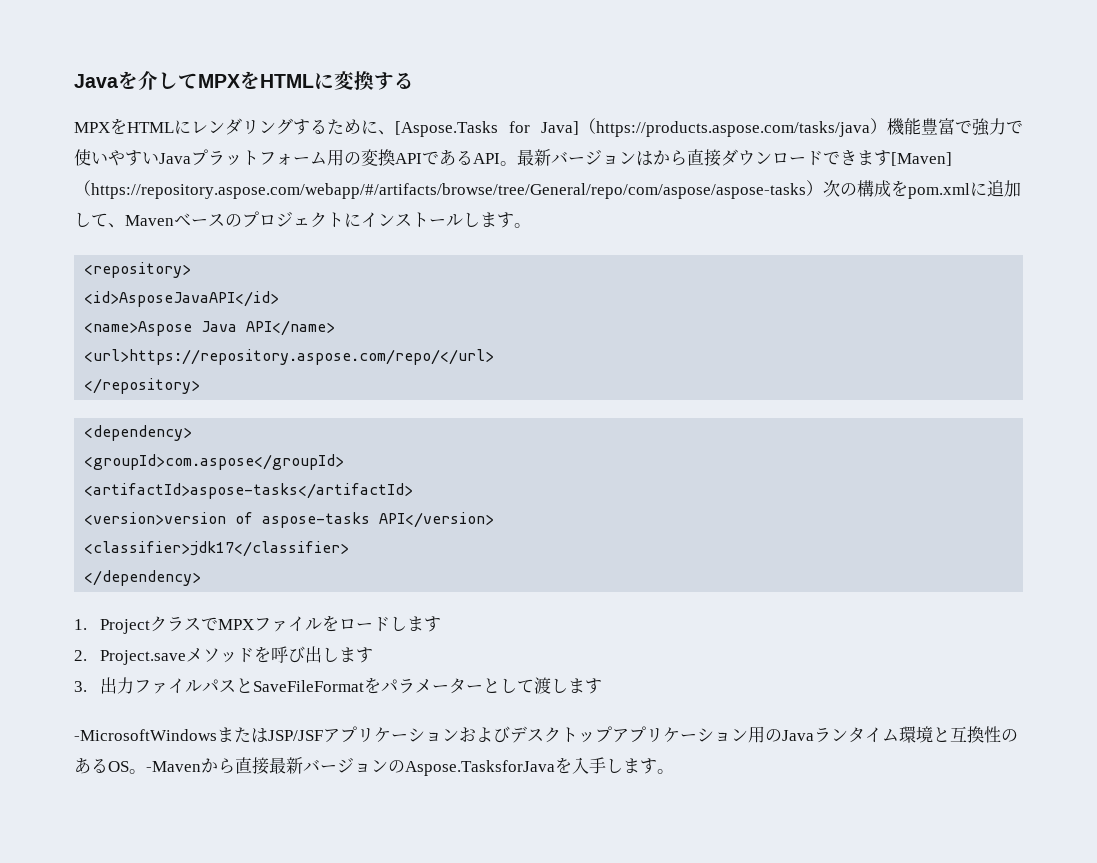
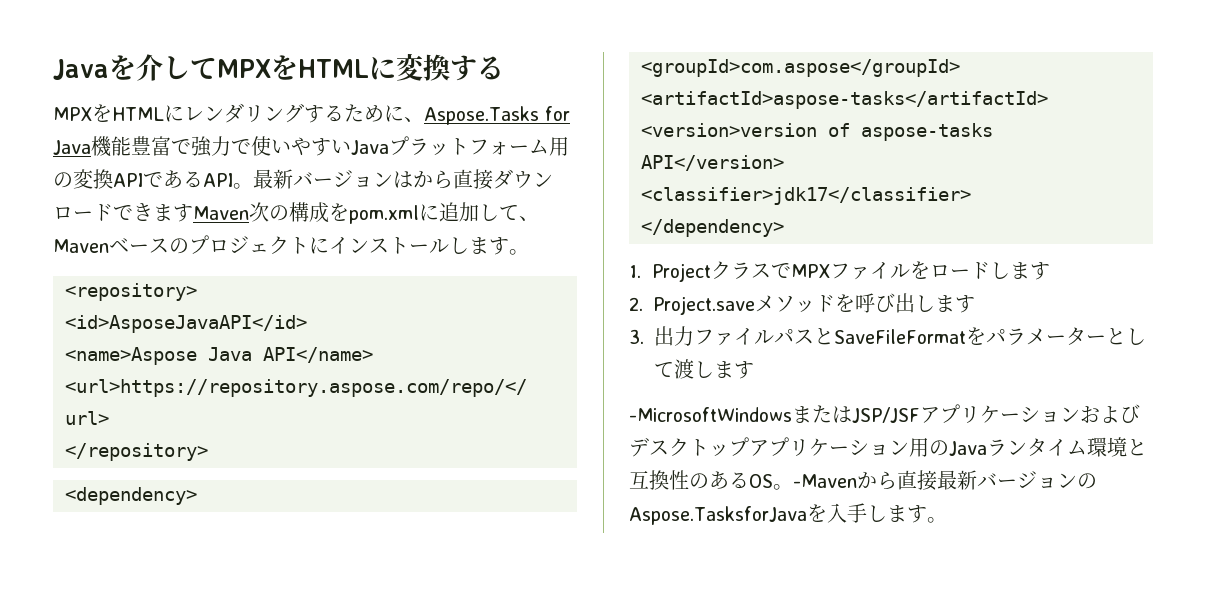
- MPXをHTMLにレンダリングするために、[Aspose.Tasks for Java]（https://products.aspose.com/tasks/java）機能豊富で強力で使いやすいJavaプラットフォーム用の変換APIであるAPI。
+ MPXをHTMLにレンダリングするために、Aspose.Tasks for Java機能豊富で強力で使いやすいJavaプラットフォーム用の変換APIであるAPI。
- 最新バージョンはから直接ダウンロードできます[Maven]（https://repository.aspose.com/webapp/#/artifacts/browse/tree/General/repo/com/aspose/aspose-tasks）次の構成をpom.xmlに追加して、Mavenベースのプロジェクトにインストールします。
+ 最新バージョンはから直接ダウンロードできますMaven次の構成をpom.xmlに追加して、Mavenベースのプロジェクトにインストールします。

